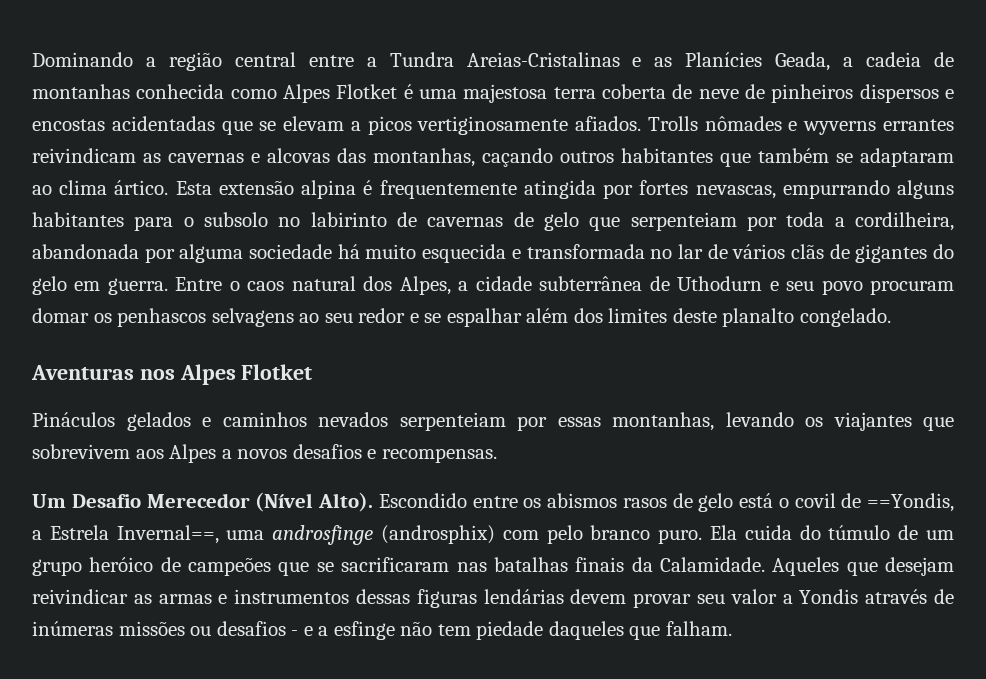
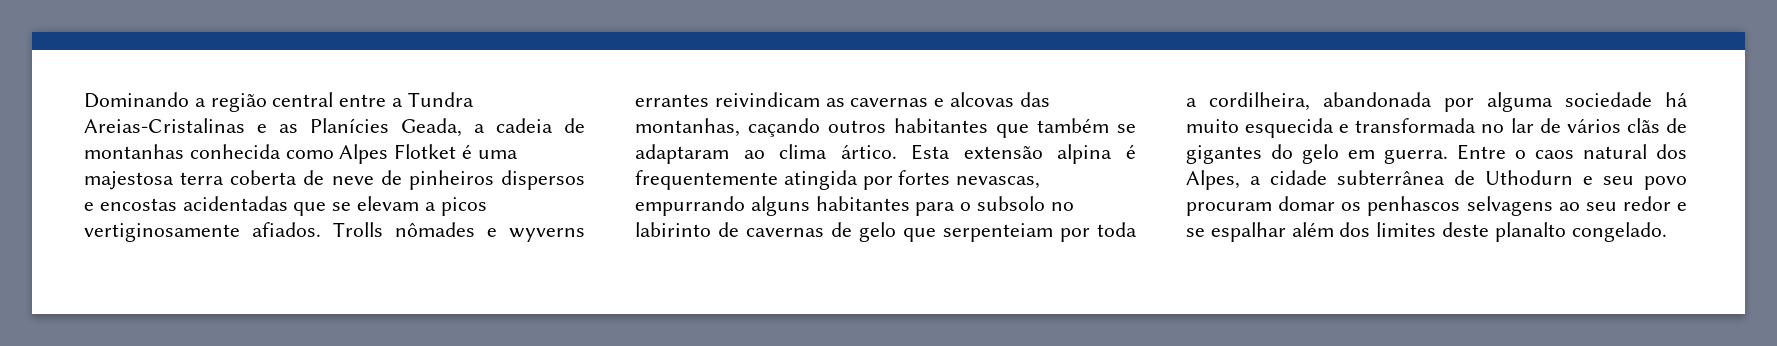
- Aventuras nos Alpes Flotket
- Pináculos gelados e caminhos nevados serpenteiam por essas montanhas, levando os viajantes que sobrevivem aos Alpes a novos desafios e recompensas.
- Um Desafio Merecedor (Nível Alto). Escondido entre os abismos rasos de gelo está o covil de ==Yondis, a Estrela Invernal==, uma androsfinge (androsphix) com pelo branco puro. Ela cuida do túmulo de um grupo heróico de campeões que se sacrificaram nas batalhas finais da Calamidade. Aqueles que desejam reivindicar as armas e instrumentos dessas figuras lendárias devem provar seu valor a Yondis através de inúmeras missões ou desafios - e a esfinge não tem piedade daqueles que falham.

